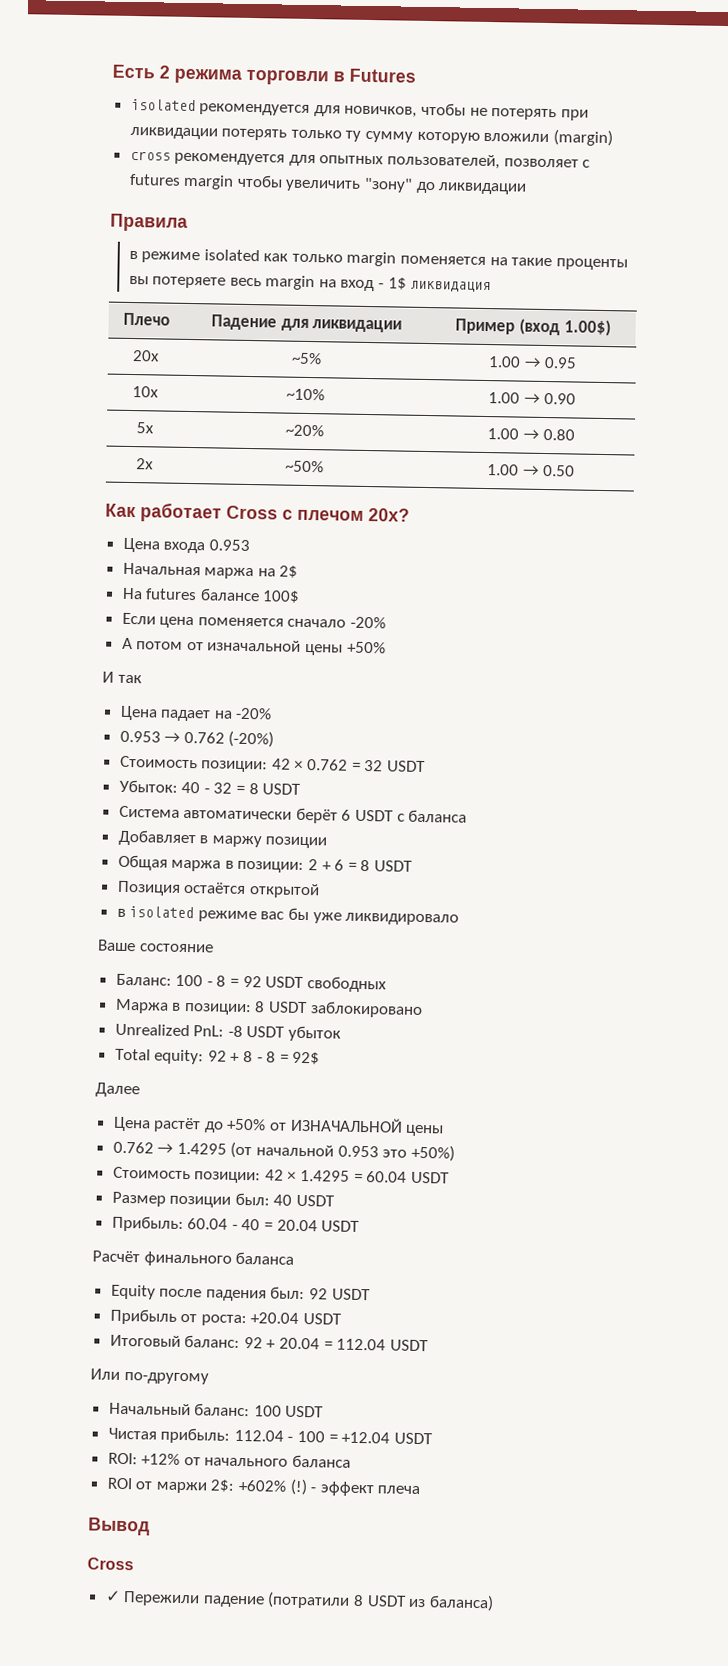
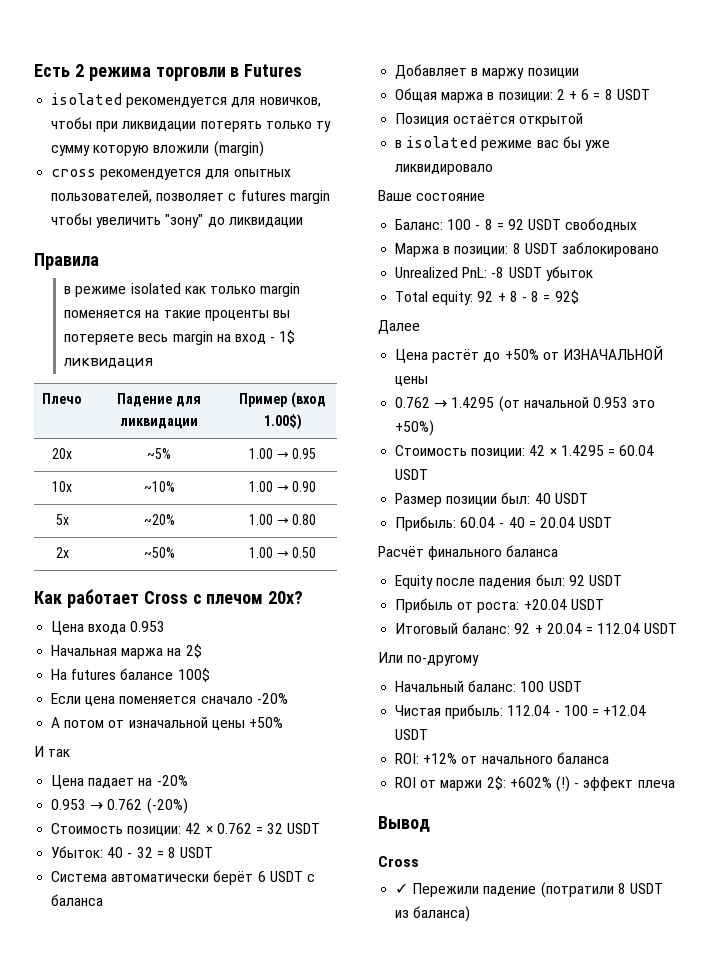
- isolated рекомендуется для новичков, чтобы не потерять при ликвидации потерять только ту сумму которую вложили (margin)
+ isolated рекомендуется для новичков, чтобы при ликвидации потерять только ту сумму которую вложили (margin)

